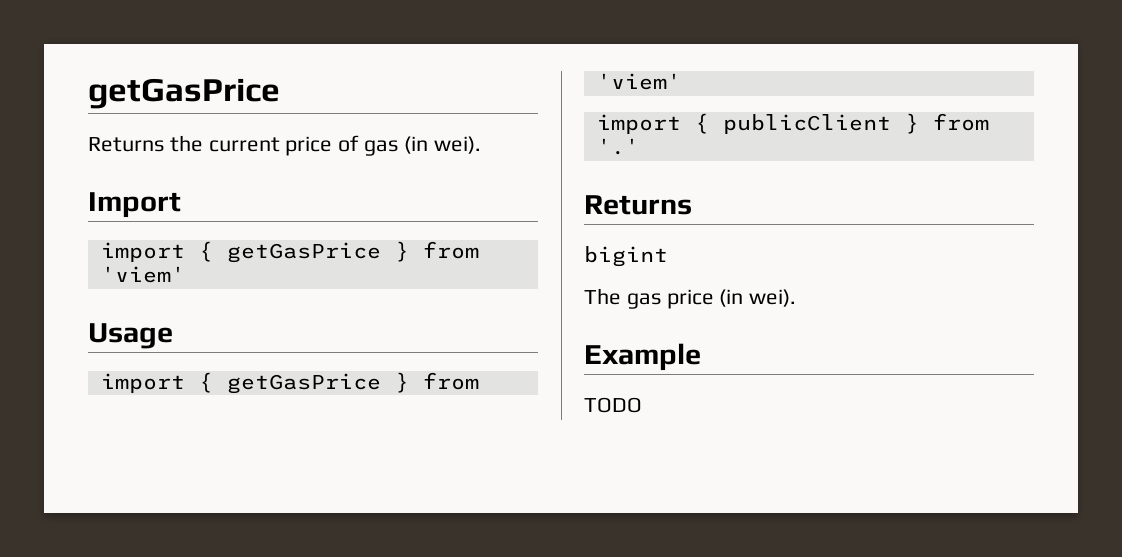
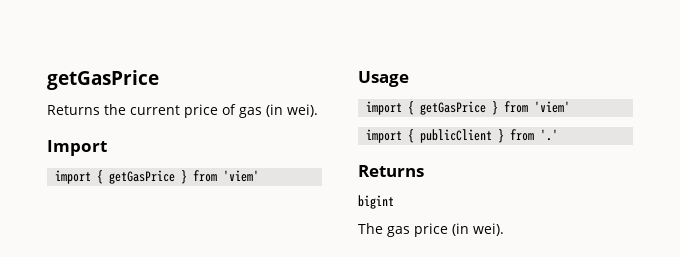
- Example
- TODO

